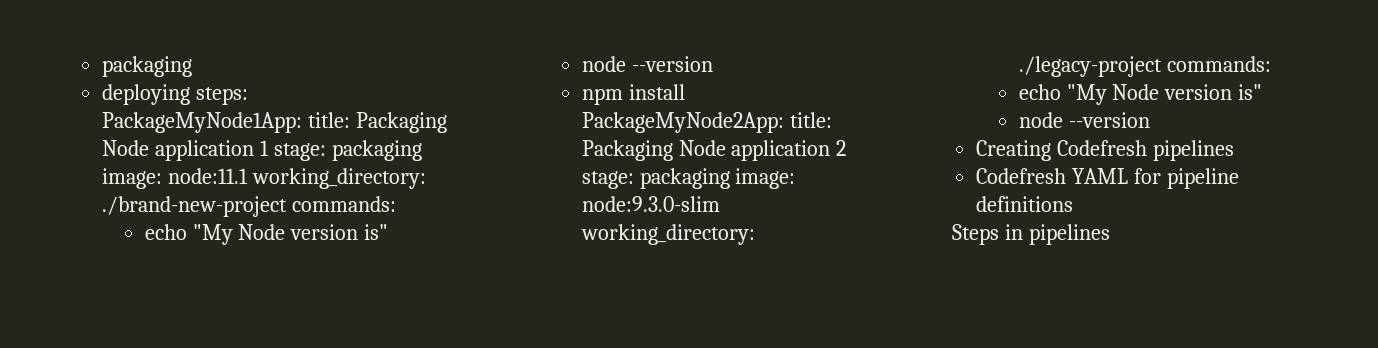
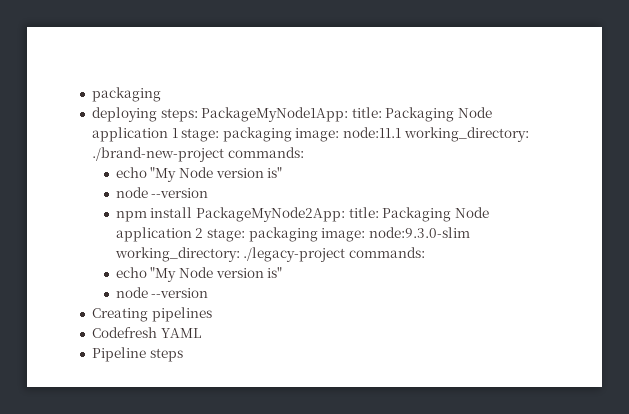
- Creating Codefresh pipelines
+ Creating pipelines
- Codefresh YAML for pipeline definitions
- Steps in pipelines
+ Codefresh YAML
+ Pipeline steps

